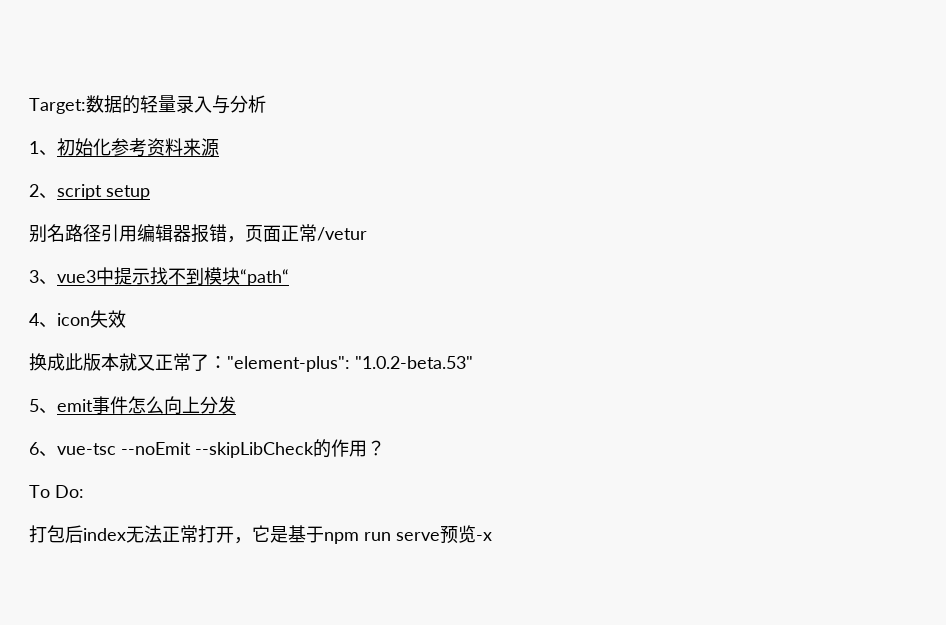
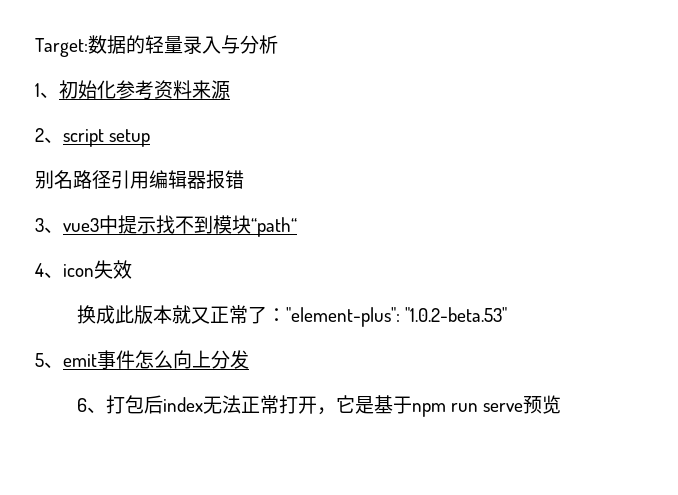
- 别名路径引用编辑器报错，页面正常/vetur
+ 别名路径引用编辑器报错
- 6、vue-tsc --noEmit --skipLibCheck的作用？
- To Do:
- 打包后index无法正常打开，它是基于npm run serve预览-x
+ 6、打包后index无法正常打开，它是基于npm run serve预览

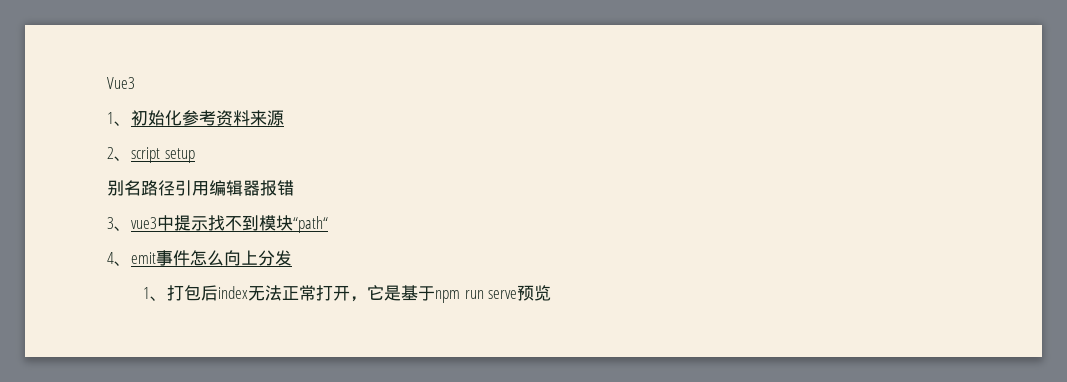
- Target:数据的轻量录入与分析
+ Vue3
- 4、icon失效
- 换成此版本就又正常了："element-plus": "1.0.2-beta.53"
- 5、emit事件怎么向上分发
+ 4、emit事件怎么向上分发
- 6、打包后index无法正常打开，它是基于npm run serve预览
+ 1、打包后index无法正常打开，它是基于npm run serve预览

